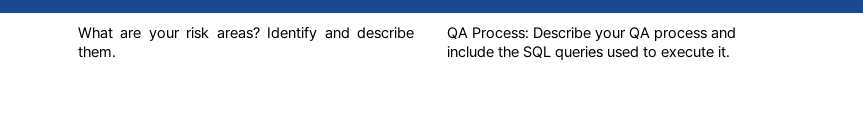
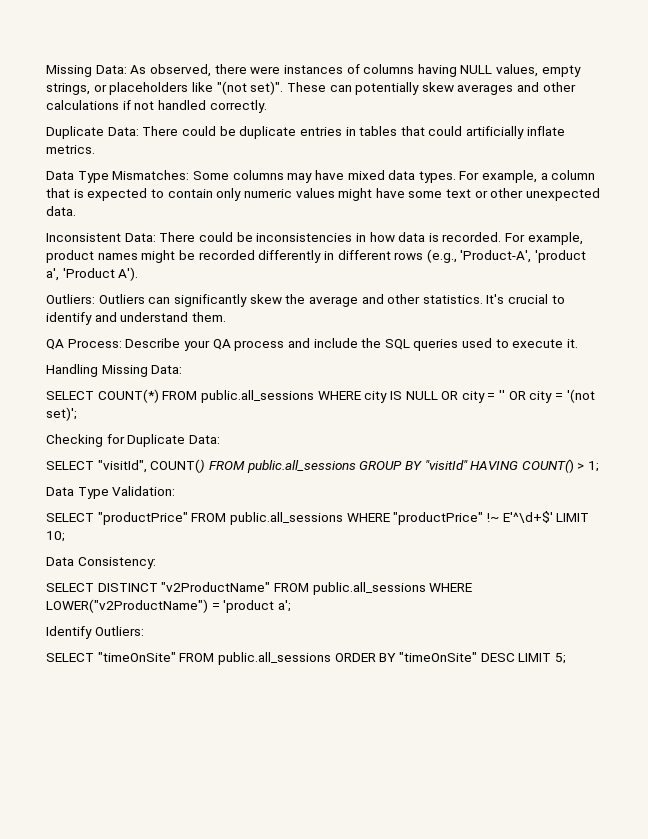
- What are your risk areas? Identify and describe them.
+ Missing Data: As observed, there were instances of columns having NULL values, empty strings, or placeholders like "(not set)". These can potentially skew averages and other calculations if not handled correctly.
+ Duplicate Data: There could be duplicate entries in tables that could artificially inflate metrics.
+ Data Type Mismatches: Some columns may have mixed data types. For example, a column that is expected to contain only numeric values might have some text or other unexpected data.
+ Inconsistent Data: There could be inconsistencies in how data is recorded. For example, product names might be recorded differently in different rows (e.g., 'Product-A', 'product a', 'Product A').
+ Outliers: Outliers can significantly skew the average and other statistics. It's crucial to identify and understand them.
+ Handling Missing Data:
+ SELECT COUNT(*) FROM public.all_sessions WHERE city IS NULL OR city = '' OR city = '(not set)';
+ Checking for Duplicate Data:
+ SELECT "visitId", COUNT() FROM public.all_sessions GROUP BY "visitId" HAVING COUNT() > 1;
+ Data Type Validation:
+ SELECT "productPrice" FROM public.all_sessions WHERE "productPrice" !~ E'^\d+$' LIMIT 10;
+ Data Consistency:
+ SELECT DISTINCT "v2ProductName" FROM public.all_sessions WHERE LOWER("v2ProductName") = 'product a';
+ Identify Outliers:
+ SELECT "timeOnSite" FROM public.all_sessions ORDER BY "timeOnSite" DESC LIMIT 5;

